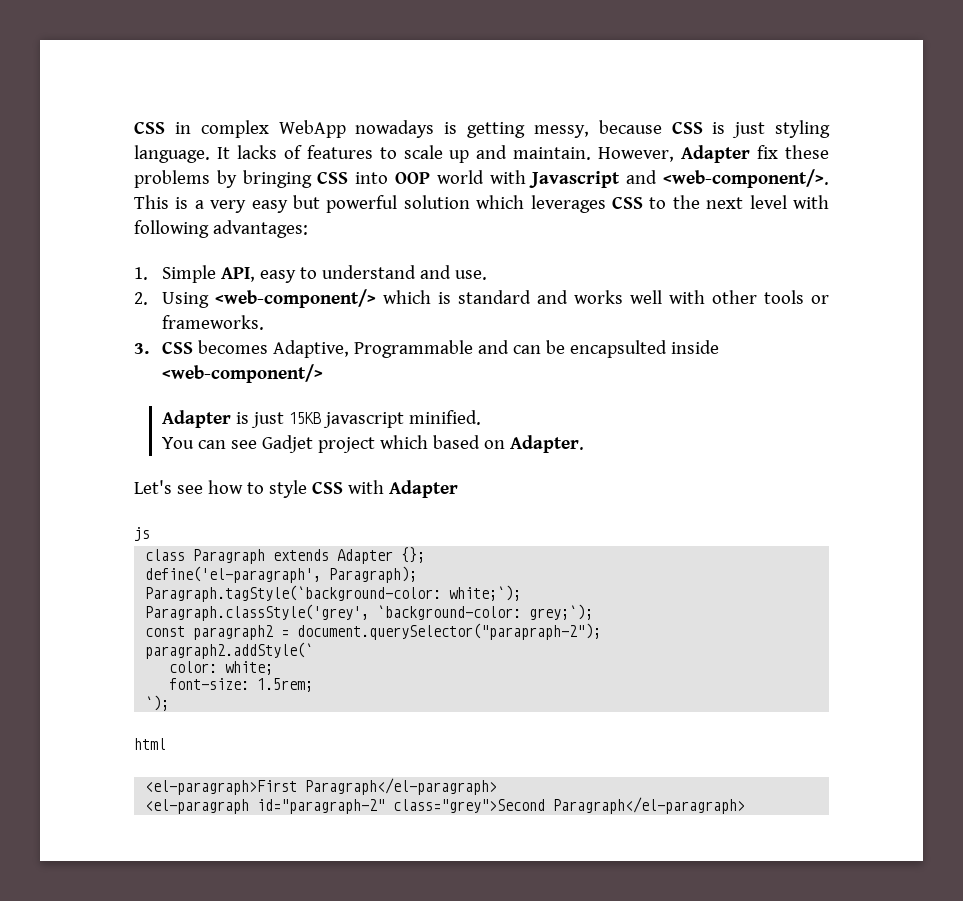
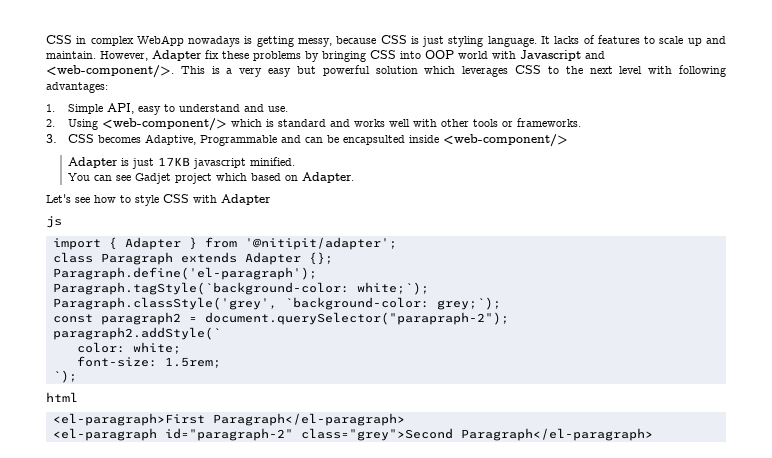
- Adapter is just 15KB javascript minified.
+ Adapter is just 17KB javascript minified.
+ import { Adapter } from '@nitipit/adapter';
- define('el-paragraph', Paragraph);
+ Paragraph.define('el-paragraph');

